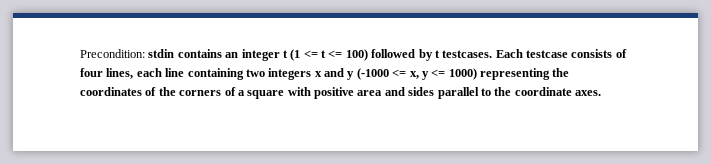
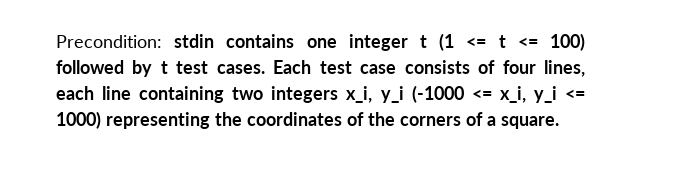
- Precondition: stdin contains an integer t (1 <= t <= 100) followed by t testcases. Each testcase consists of four lines, each line containing two integers x and y (-1000 <= x, y <= 1000) representing the coordinates of the corners of a square with positive area and sides parallel to the coordinate axes.
+ Precondition: stdin contains one integer t (1 <= t <= 100) followed by t test cases. Each test case consists of four lines, each line containing two integers x_i, y_i (-1000 <= x_i, y_i <= 1000) representing the coordinates of the corners of a square.

